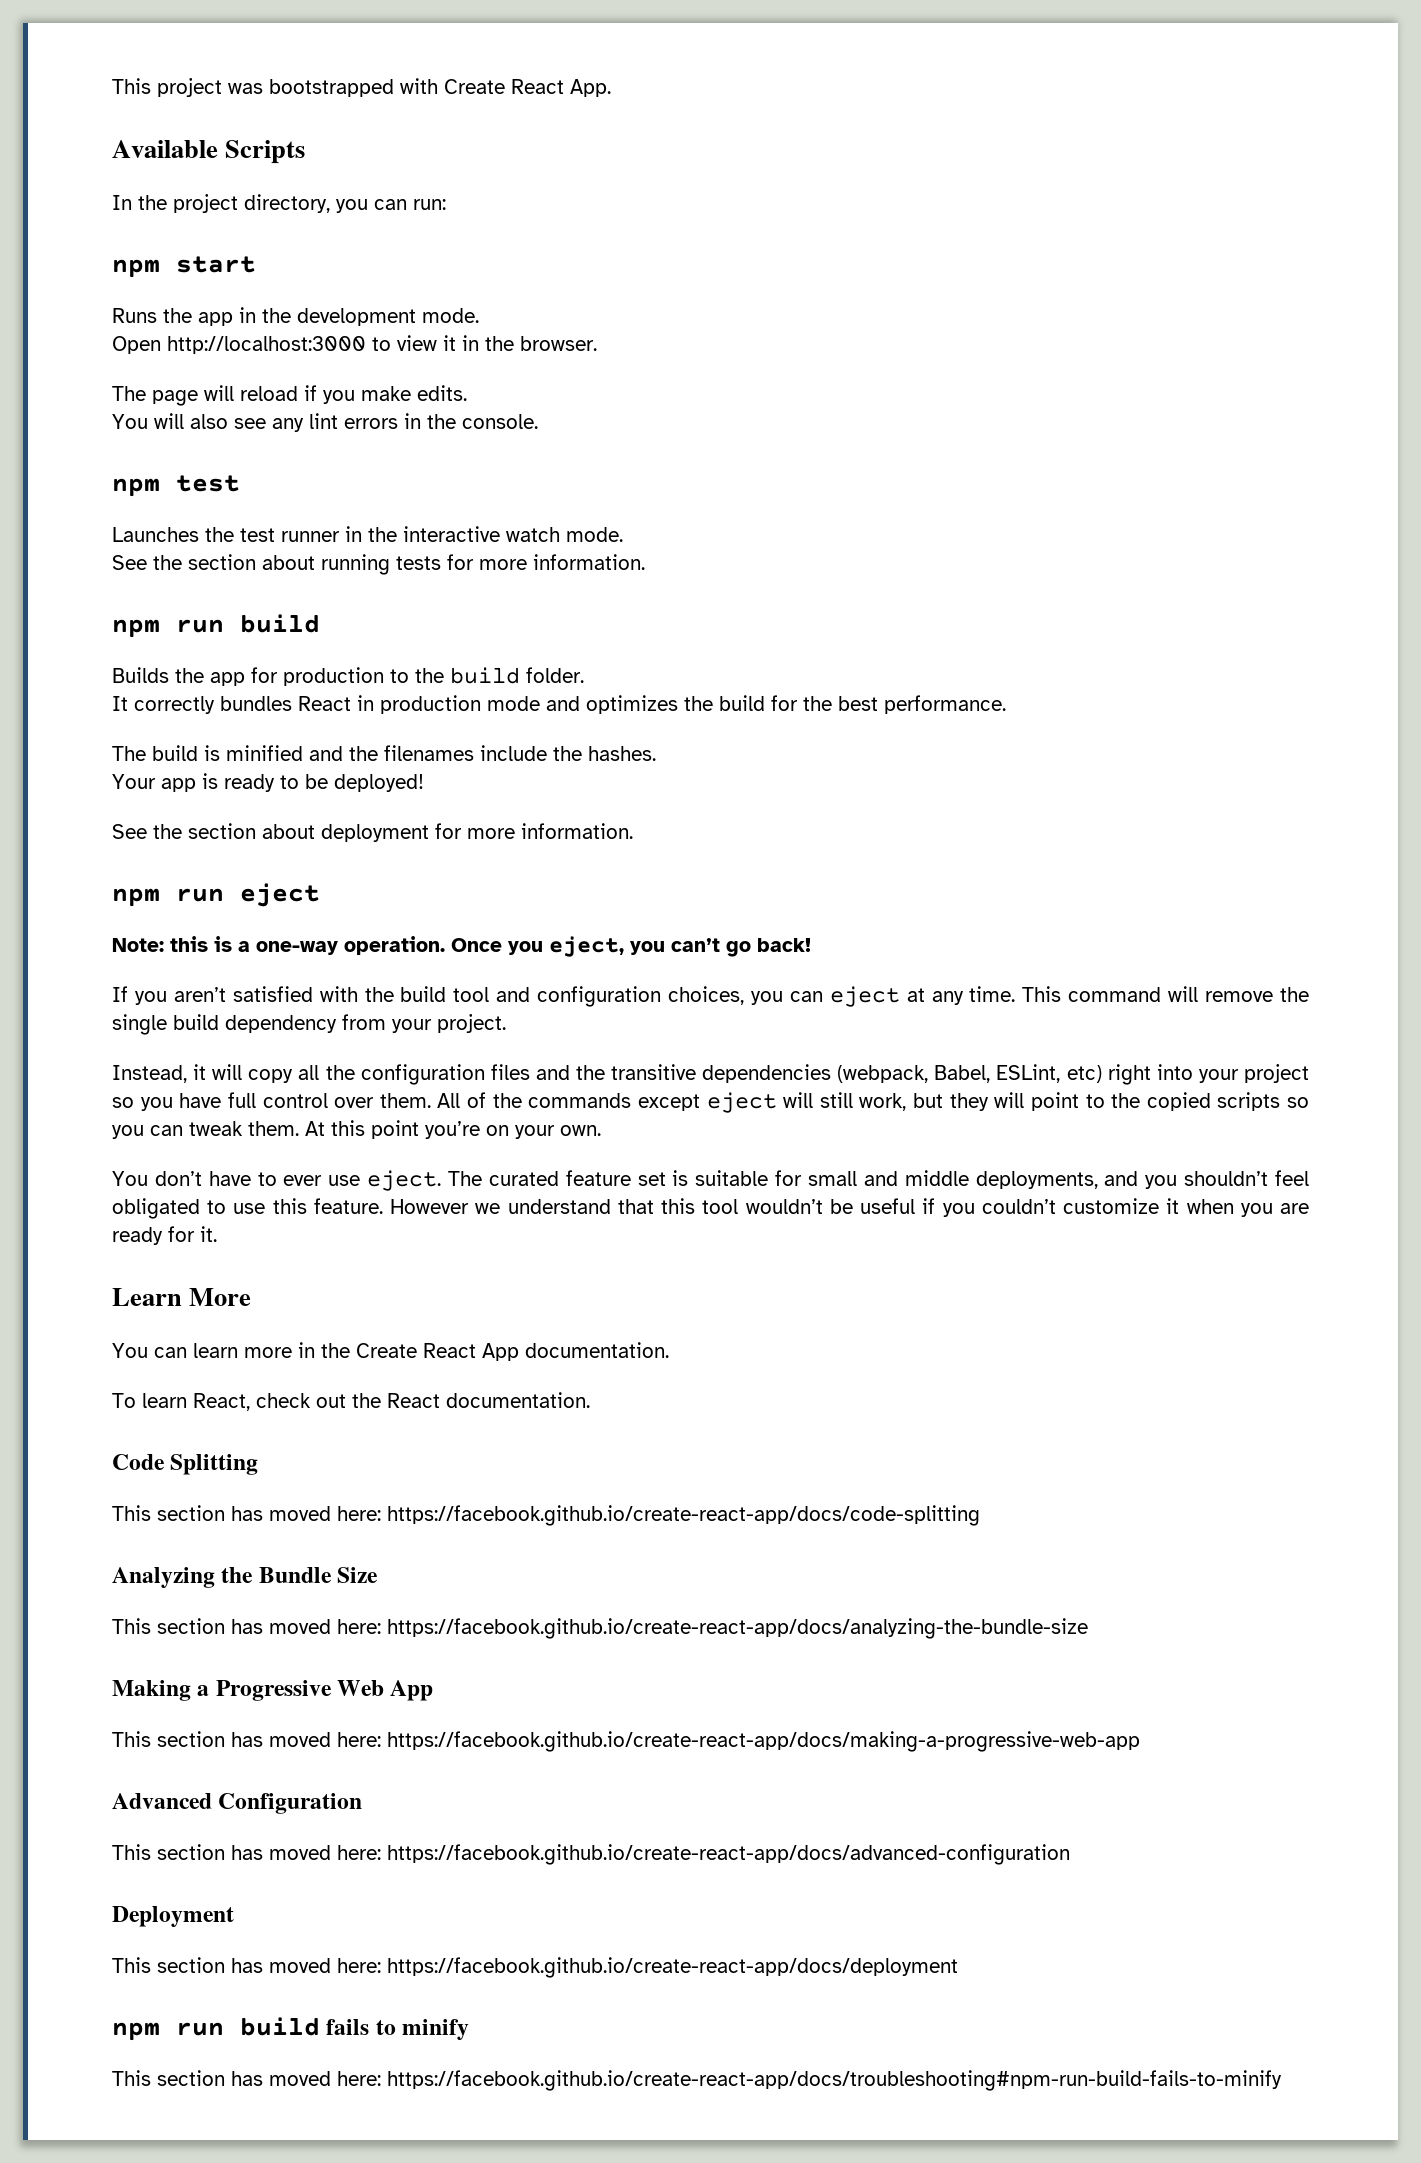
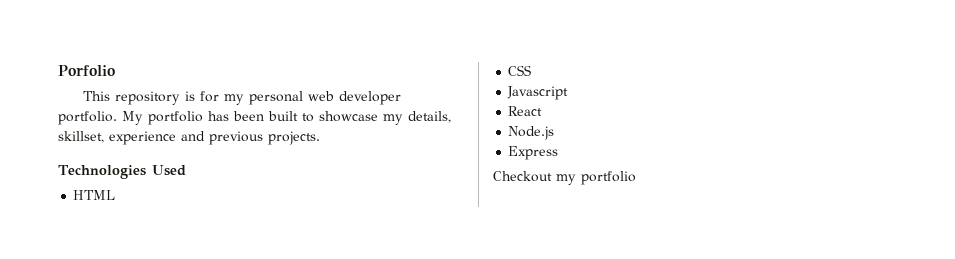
- This project was bootstrapped with Create React App.
- Available Scripts
- In the project directory, you can run:
- npm start
- Runs the app in the development mode.
- Open http://localhost:3000 to view it in the browser.
- The page will reload if you make edits.
- You will also see any lint errors in the console.
- npm test
- Launches the test runner in the interactive watch mode.
- See the section about running tests for more information.
- npm run build
- Builds the app for production to the build folder.
- It correctly bundles React in production mode and optimizes the build for the best performance.
- The build is minified and the filenames include the hashes.
- Your app is ready to be deployed!
- See the section about deployment for more information.
- npm run eject
- Note: this is a one-way operation. Once you eject, you can’t go back!
- If you aren’t satisfied with the build tool and configuration choices, you can eject at any time. This command will remove the single build dependency from your project.
- Instead, it will copy all the configuration files and the transitive dependencies (webpack, Babel, ESLint, etc) right into your project so you have full control over them. All of the commands except eject will still work, but they will point to the copied scripts so you can tweak them. At this point you’re on your own.
- You don’t have to ever use eject. The curated feature set is suitable for small and middle deployments, and you shouldn’t feel obligated to use this feature. However we understand that this tool wouldn’t be useful if you couldn’t customize it when you are ready for it.
- Learn More
- You can learn more in the Create React App documentation.
- To learn React, check out the React documentation.
- Code Splitting
- This section has moved here: https://facebook.github.io/create-react-app/docs/code-splitting
- Analyzing the Bundle Size
- This section has moved here: https://facebook.github.io/create-react-app/docs/analyzing-the-bundle-size
- Making a Progressive Web App
- This section has moved here: https://facebook.github.io/create-react-app/docs/making-a-progressive-web-app
- Advanced Configuration
- This section has moved here: https://facebook.github.io/create-react-app/docs/advanced-configuration
- Deployment
- This section has moved here: https://facebook.github.io/create-react-app/docs/deployment
- npm run build fails to minify
- This section has moved here: https://facebook.github.io/create-react-app/docs/troubleshooting#npm-run-build-fails-to-minify
+ Porfolio
+ This repository is for my personal web developer portfolio. My portfolio has been built to showcase my details, skillset, experience and previous projects.
+ Technologies Used
+ HTML
+ CSS
+ Javascript
+ React
+ Node.js
+ Express
+ Checkout my portfolio

